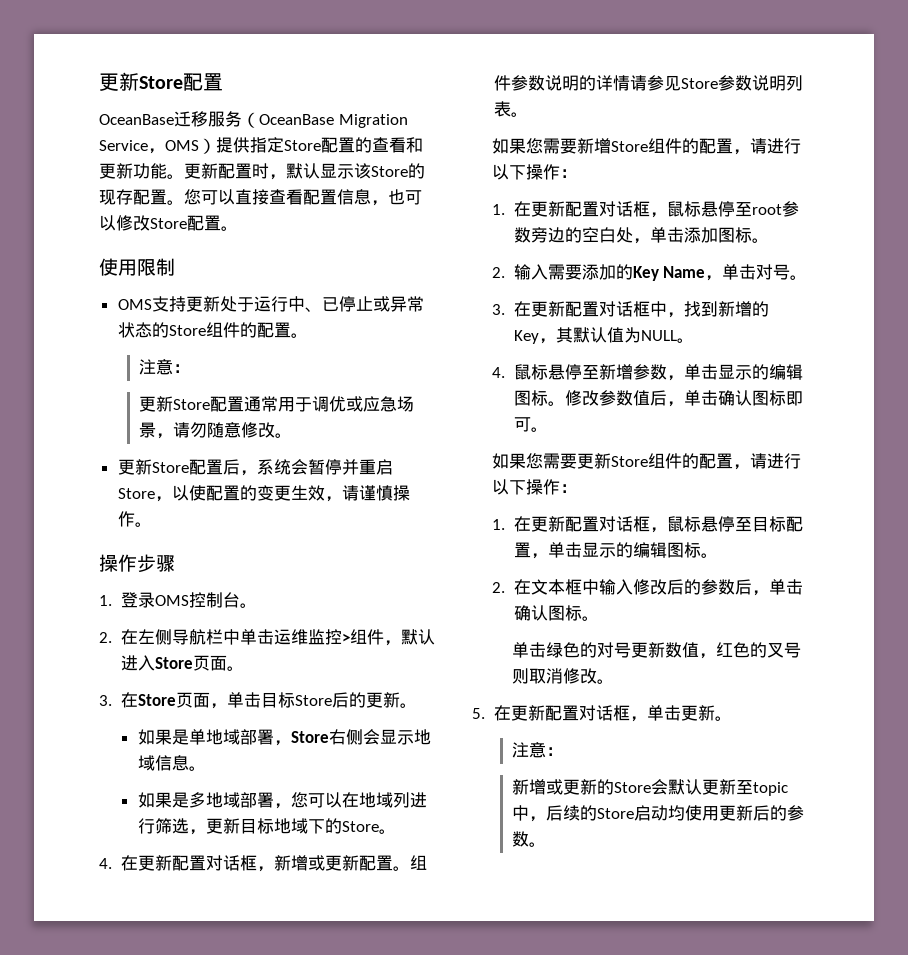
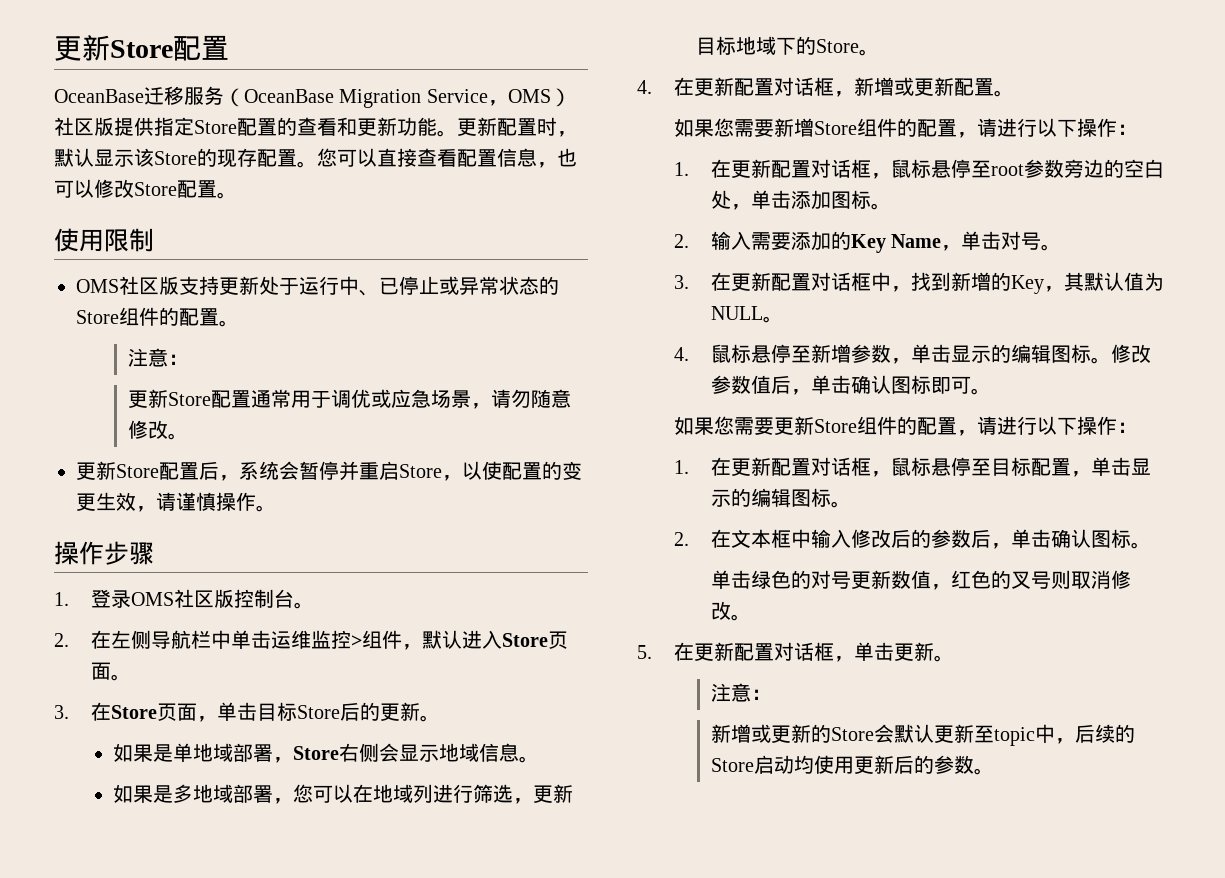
- OceanBase迁移服务（OceanBase Migration Service，OMS）提供指定Store配置的查看和更新功能。
+ OceanBase迁移服务（OceanBase Migration Service，OMS）社区版提供指定Store配置的查看和更新功能。
- OMS支持更新处于运行中、已停止或异常状态的Store组件的配置。
+ OMS社区版支持更新处于运行中、已停止或异常状态的Store组件的配置。
- 1.登录OMS控制台。
+ 1.登录OMS社区版控制台。
- 组件参数说明的详情请参见Store参数说明列表。

